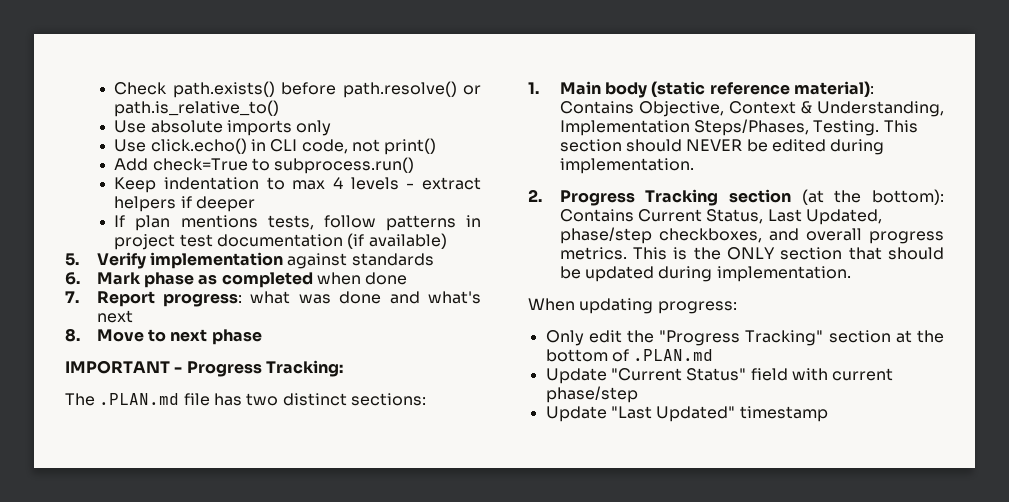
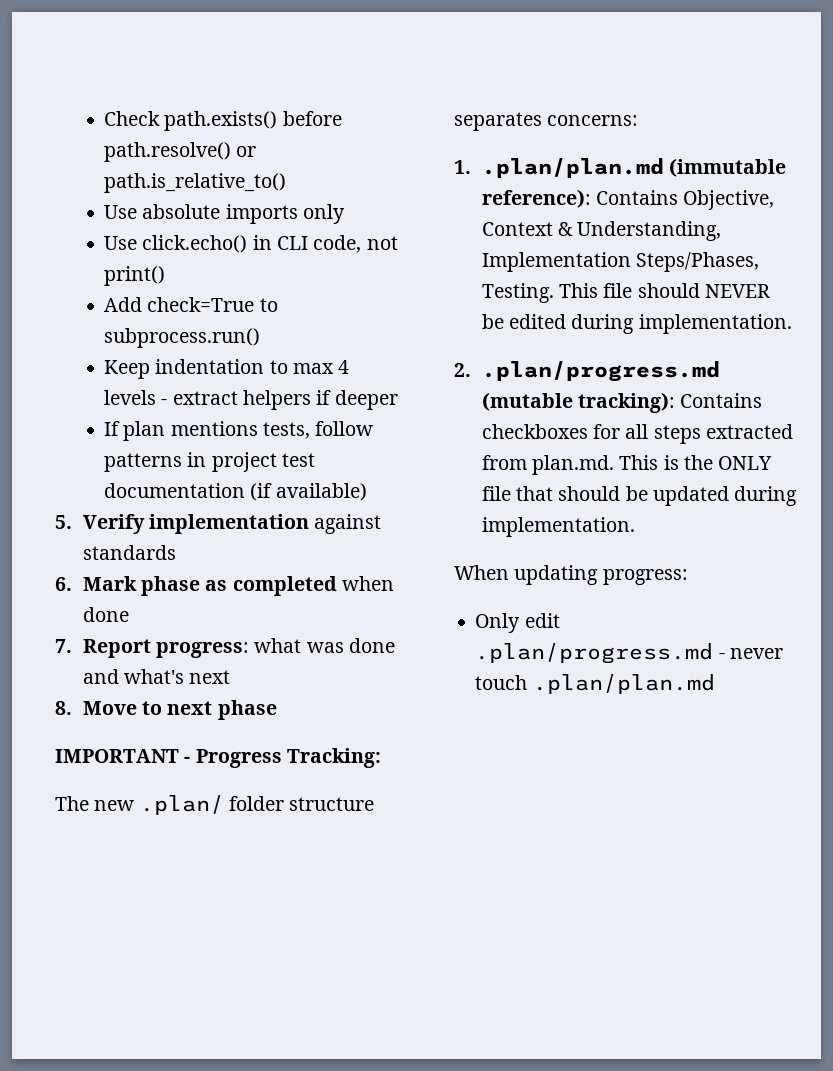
- The .PLAN.md file has two distinct sections:
- 1. Main body (static reference material): Contains Objective, Context & Understanding, Implementation Steps/Phases, Testing.
+ The new .plan/ folder structure separates concerns:
+ 1. .plan/plan.md (immutable reference): Contains Objective, Context & Understanding, Implementation Steps/Phases, Testing.
- This section should NEVER be edited during implementation.
+ This file should NEVER be edited during implementation.
- 2. Progress Tracking section (at the bottom): Contains Current Status, Last Updated, phase/step checkboxes, and overall progress metrics. This is the ONLY section that should be updated during implementation.
+ 2. .plan/progress.md (mutable tracking): Contains checkboxes for all steps extracted from plan.md. This is the ONLY file that should be updated during implementation.
- Only edit the "Progress Tracking" section at the bottom of .PLAN.md
- Update "Current Status" field with current phase/step
- Update "Last Updated" timestamp
+ Only edit .plan/progress.md - never touch .plan/plan.md

